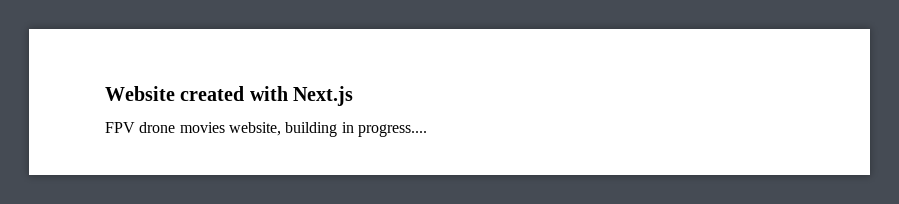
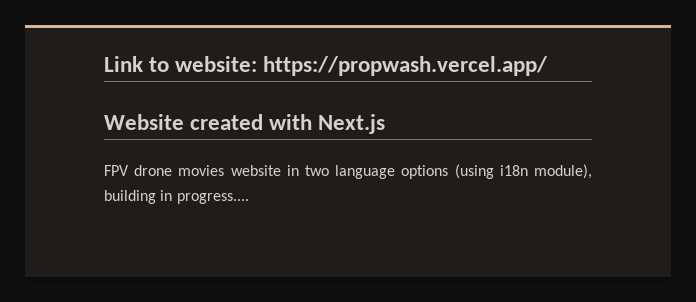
+ Link to website: https://propwash.vercel.app/
- FPV drone movies website, building in progress....
+ FPV drone movies website in two language options (using i18n module), building in progress....

